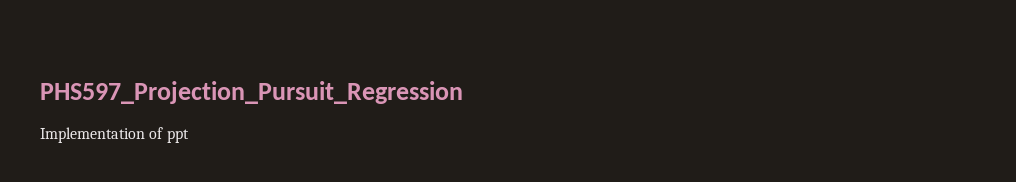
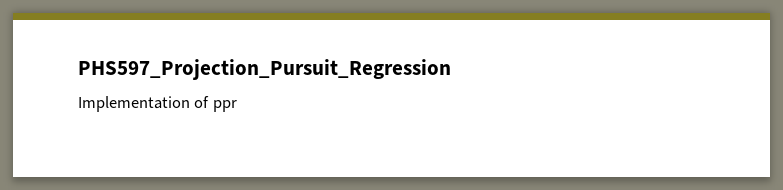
- Implementation of ppt
+ Implementation of ppr

